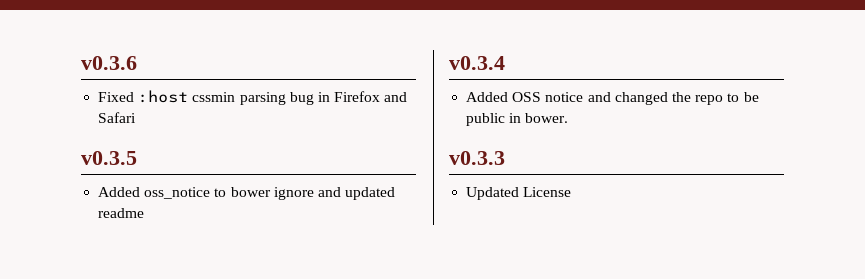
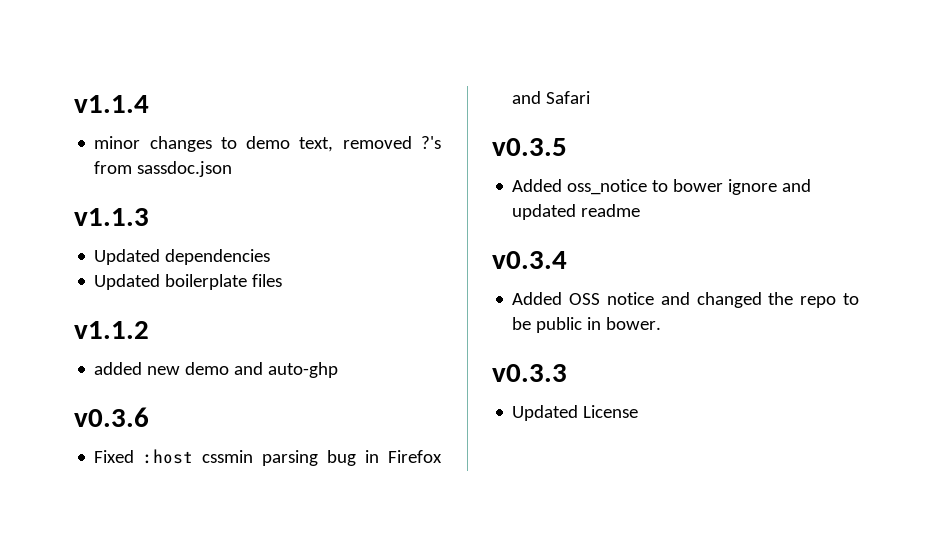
+ v1.1.4
+ minor changes to demo text, removed ?'s from sassdoc.json
+ v1.1.3
+ Updated dependencies
+ Updated boilerplate files
+ v1.1.2
+ added new demo and auto-ghp

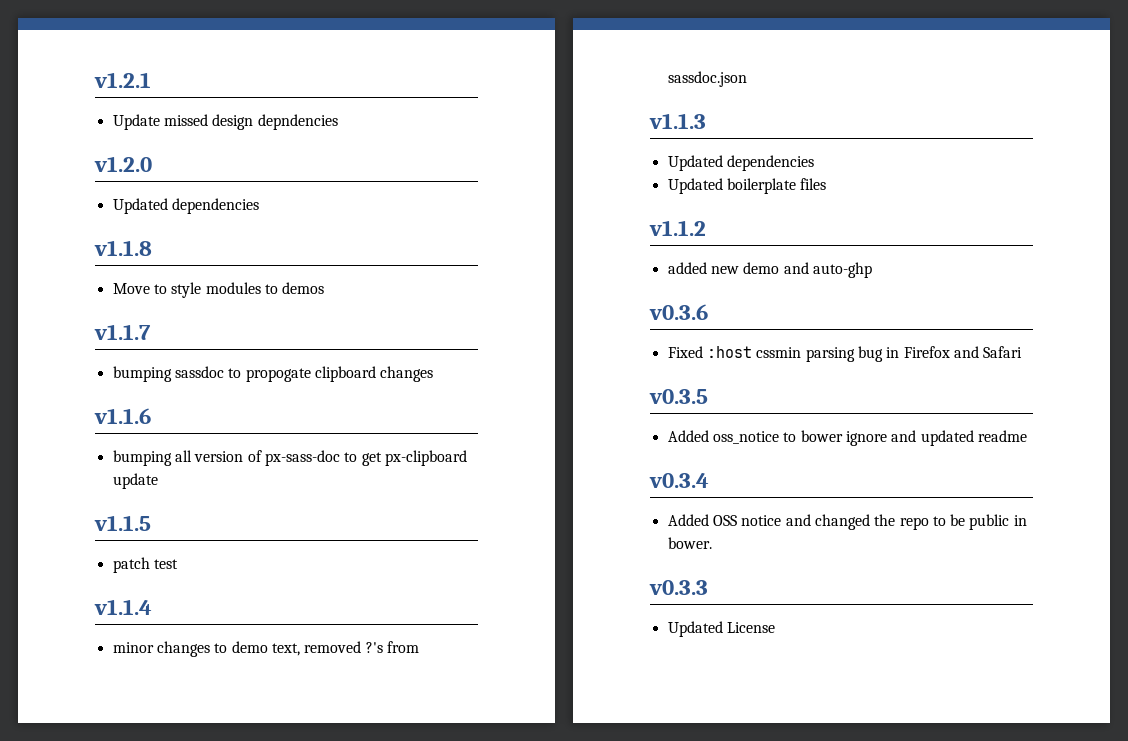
+ v1.2.1
+ Update missed design depndencies
+ v1.2.0
+ Updated dependencies
+ v1.1.8
+ Move to style modules to demos
+ v1.1.7
+ bumping sassdoc to propogate clipboard changes
+ v1.1.6
+ bumping all version of px-sass-doc to get px-clipboard update
+ v1.1.5
+ patch test

